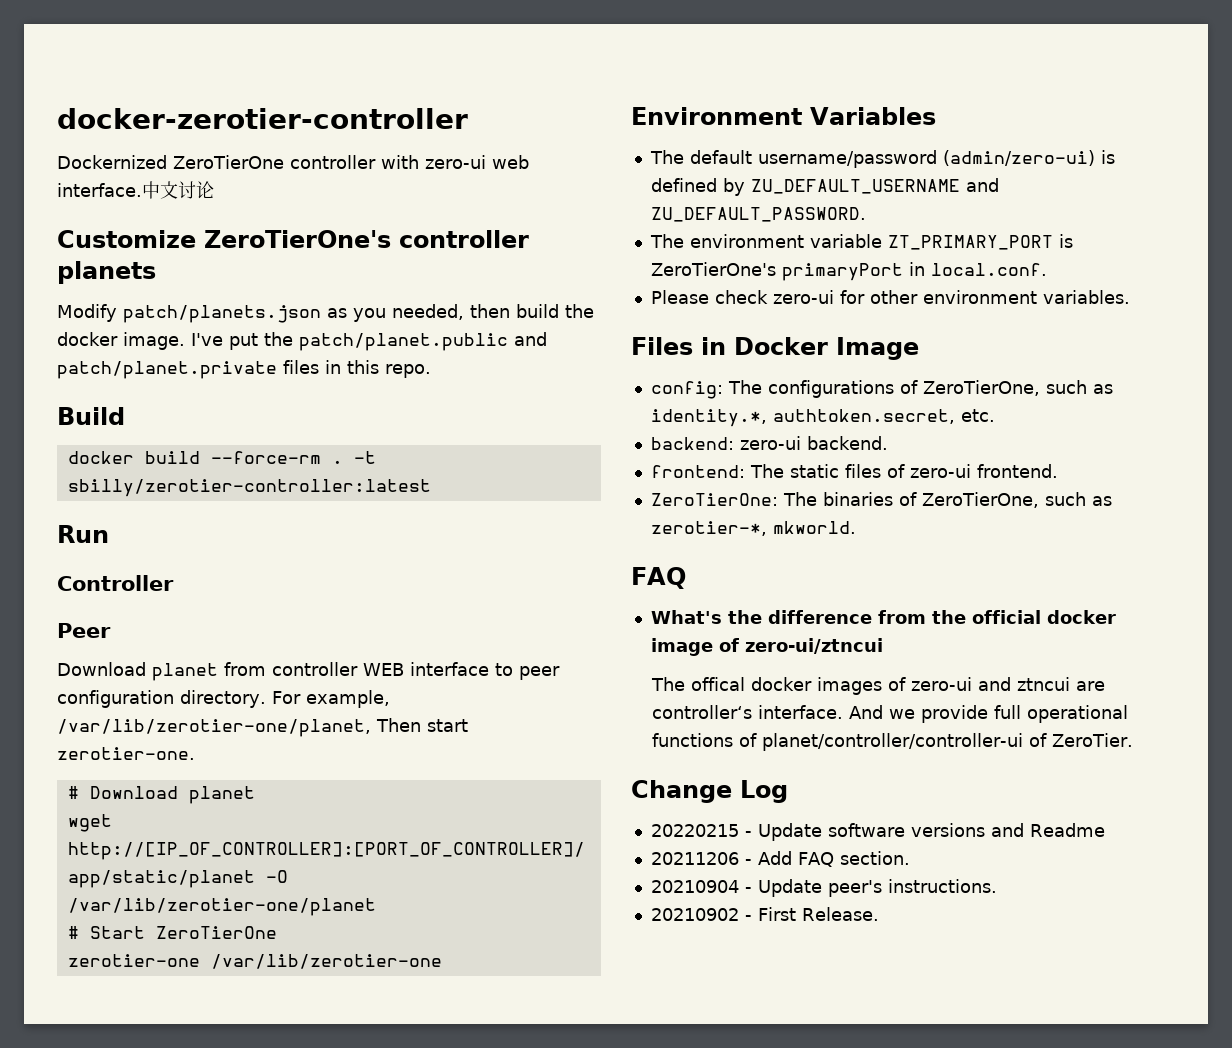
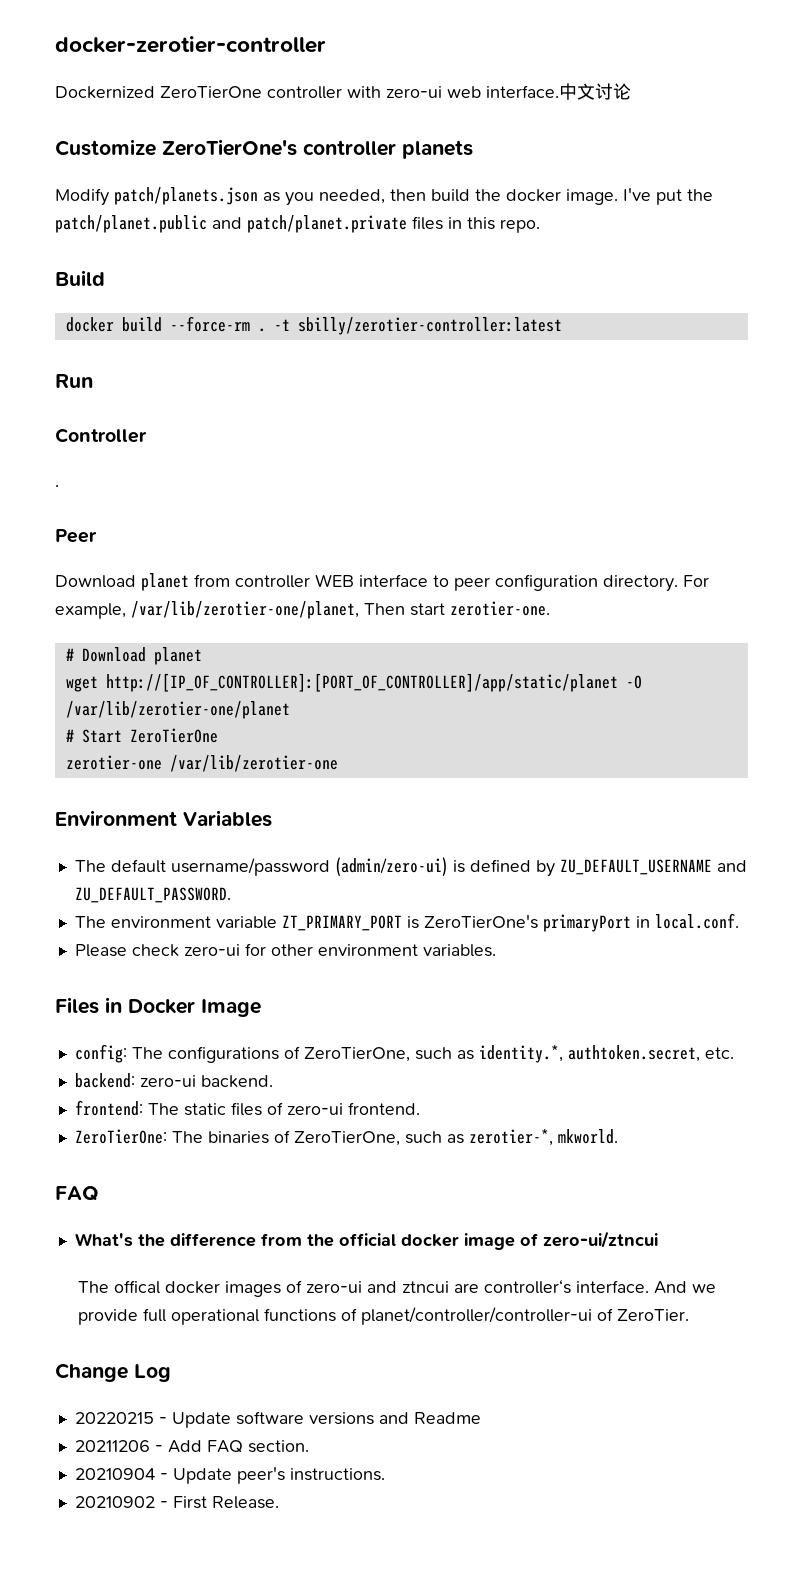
  Controller
+ .

